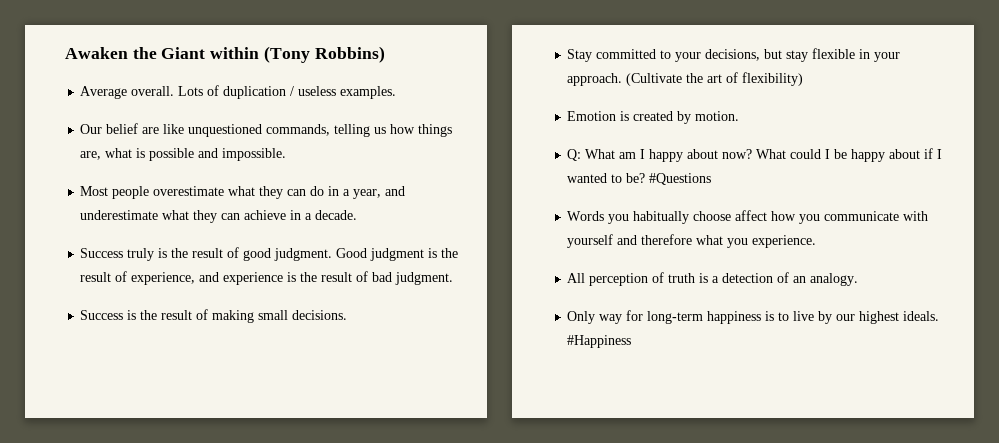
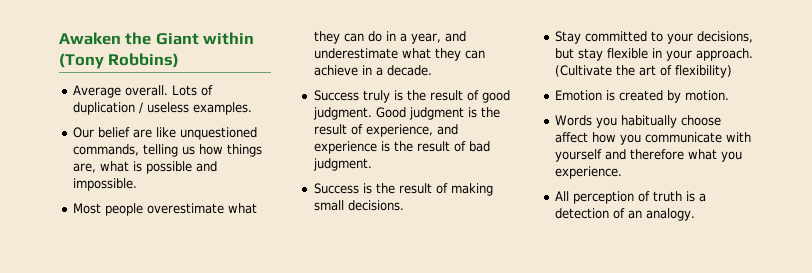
- Q: What am I happy about now? What could I be happy about if I wanted to be? #Questions
- Only way for long-term happiness is to live by our highest ideals. #Happiness

